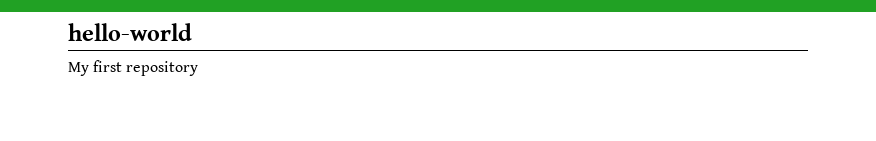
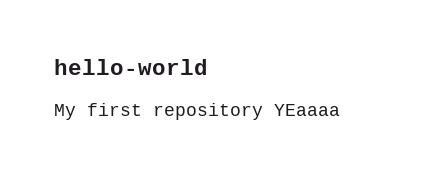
- My first repository
+ My first repository YEaaaa

